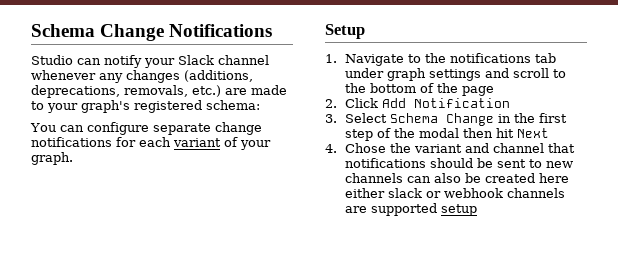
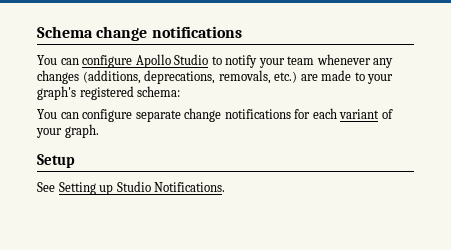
- Schema Change Notifications
- Studio can notify your Slack channel whenever any changes (additions, deprecations, removals, etc.) are made to your graph's registered schema:
+ Schema change notifications
+ You can configure Apollo Studio to notify your team whenever any changes (additions, deprecations, removals, etc.) are made to your graph's registered schema:
- 1. Navigate to the notifications tab under graph settings and scroll to the bottom of the page
- 2. Click Add Notification
- 3. Select Schema Change in the first step of the modal then hit Next
- 4. Chose the variant and channel that notifications should be sent to new channels can also be created here either slack or webhook channels are supported setup
+ See Setting up Studio Notifications.

